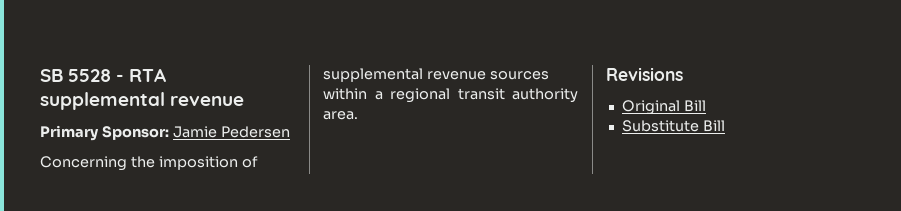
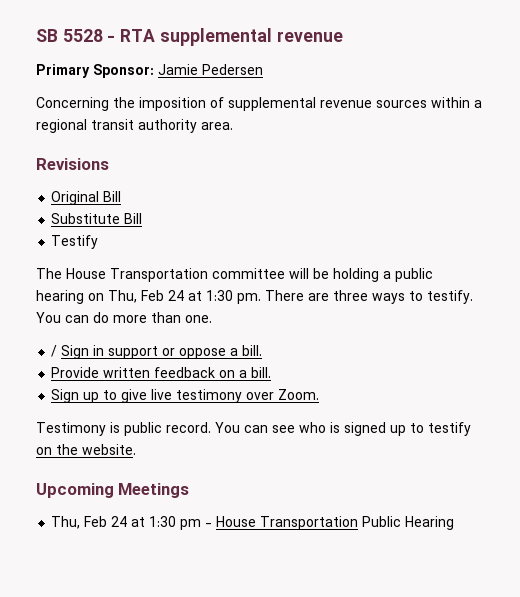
+ Testify
+ The House Transportation committee will be holding a public hearing on Thu, Feb 24 at 1:30 pm. There are three ways to testify. You can do more than one.
+ / Sign in support or oppose a bill.
+ Provide written feedback on a bill.
+ Sign up to give live testimony over Zoom.
+ Testimony is public record. You can see who is signed up to testify on the website.
+ Upcoming Meetings
+ Thu, Feb 24 at 1:30 pm - House Transportation Public Hearing

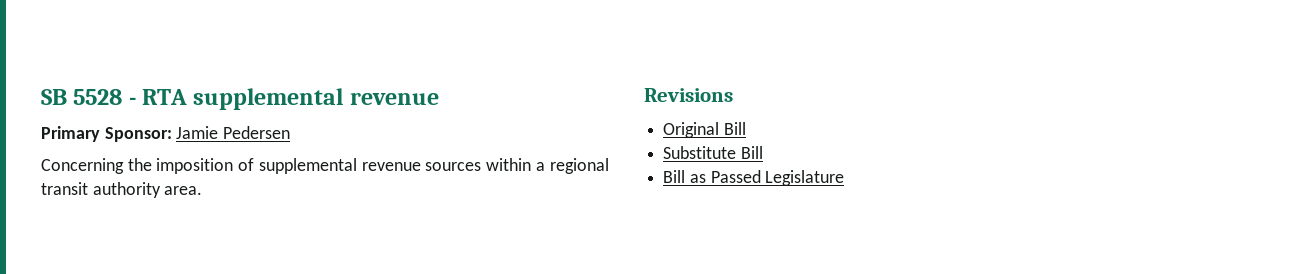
- Testify
- The House Transportation committee will be holding a public hearing on Thu, Feb 24 at 1:30 pm. There are three ways to testify. You can do more than one.
- / Sign in support or oppose a bill.
- Provide written feedback on a bill.
- Sign up to give live testimony over Zoom.
- Testimony is public record. You can see who is signed up to testify on the website.
- Upcoming Meetings
- Thu, Feb 24 at 1:30 pm - House Transportation Public Hearing
+ Bill as Passed Legislature

